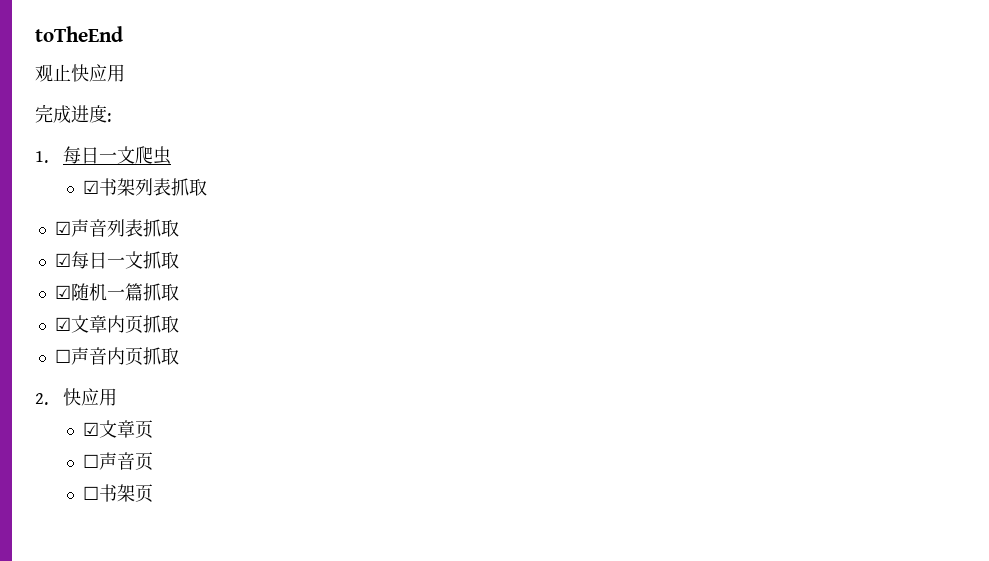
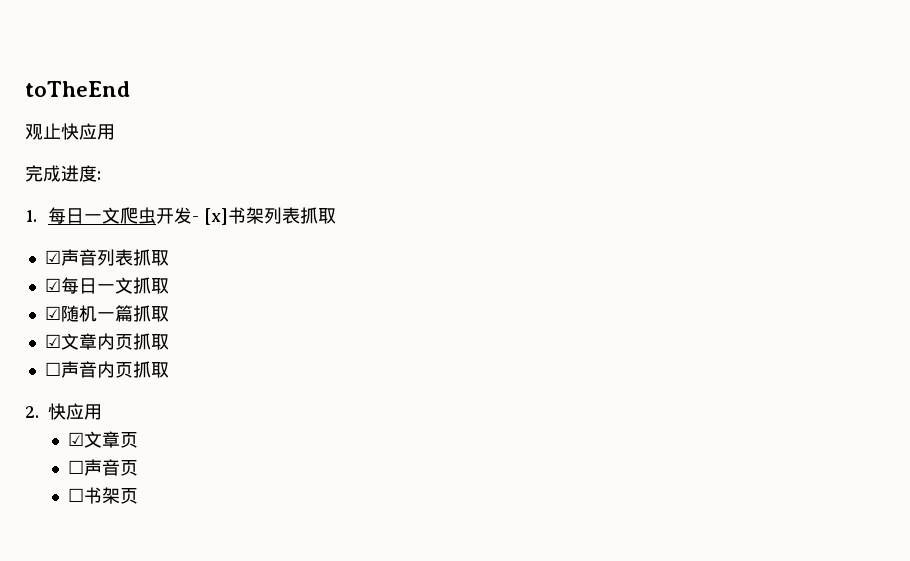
- 1.每日一文爬虫
- ☑书架列表抓取
+ 1.每日一文爬虫开发- [x]书架列表抓取

